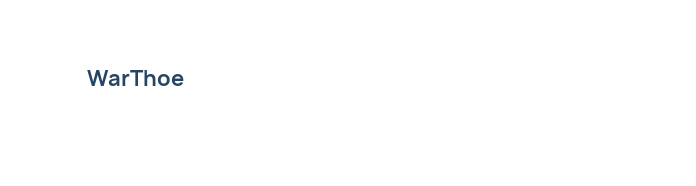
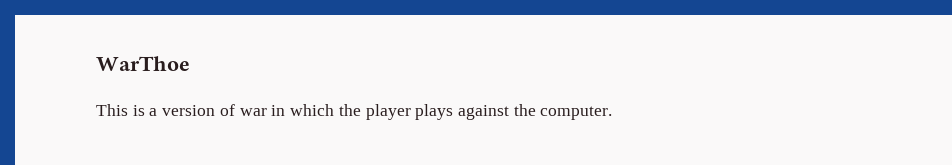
+ This is a version of war in which the player plays against the computer.

